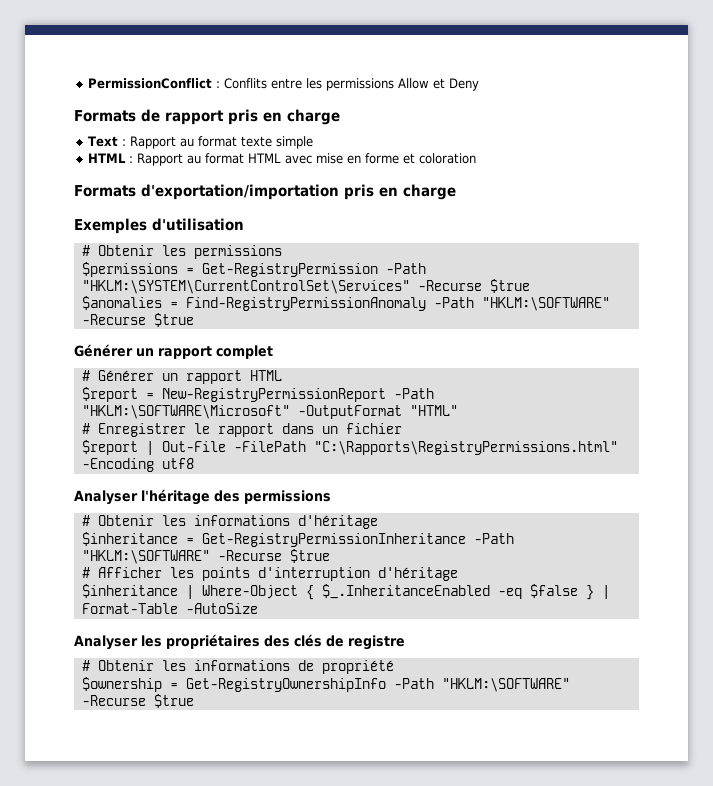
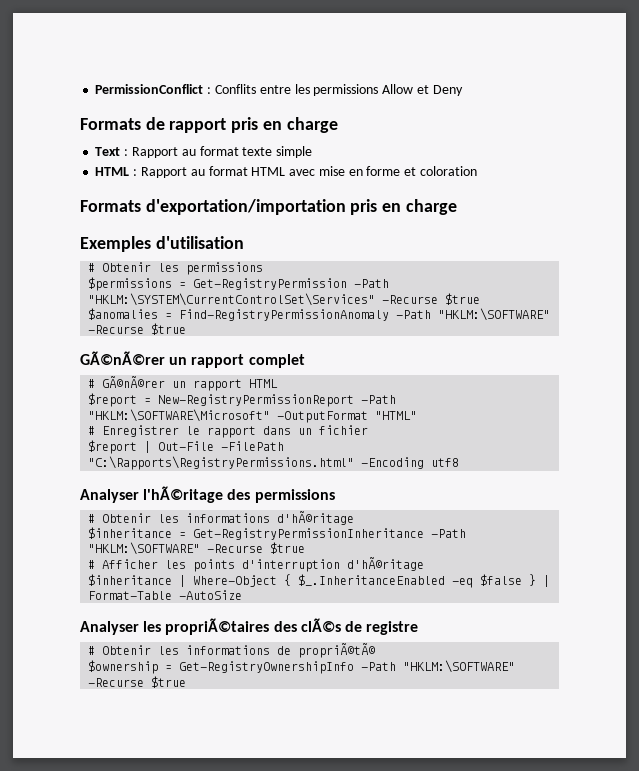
- Générer un rapport complet
+ GÃ©nÃ©rer un rapport complet
- # Générer un rapport HTML
+ # GÃ©nÃ©rer un rapport HTML
- Analyser l'héritage des permissions
+ Analyser l'hÃ©ritage des permissions
- # Obtenir les informations d'héritage
+ # Obtenir les informations d'hÃ©ritage
- # Afficher les points d'interruption d'héritage
+ # Afficher les points d'interruption d'hÃ©ritage
- Analyser les propriétaires des clés de registre
+ Analyser les propriÃ©taires des clÃ©s de registre
- # Obtenir les informations de propriété
+ # Obtenir les informations de propriÃ©tÃ©

